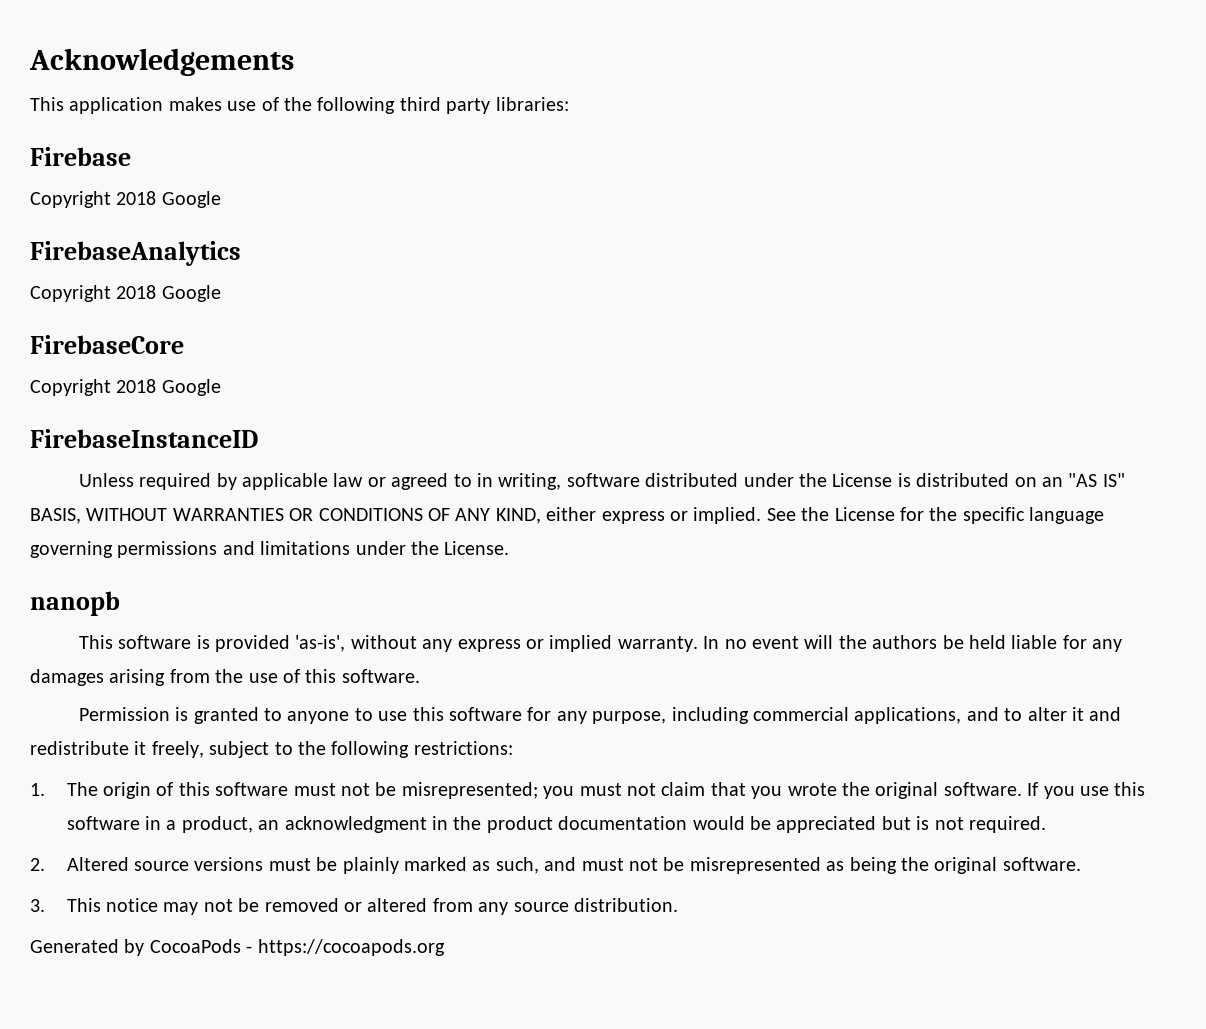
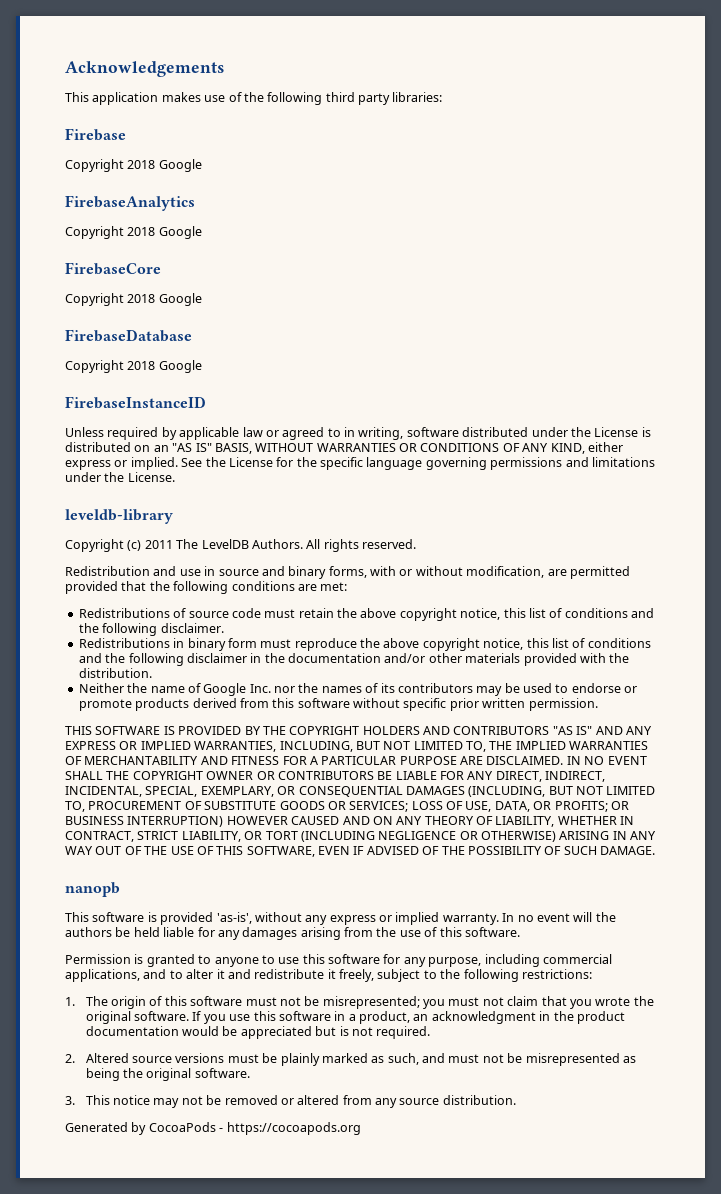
+ FirebaseDatabase
+ Copyright 2018 Google
+ leveldb-library
+ Copyright (c) 2011 The LevelDB Authors. All rights reserved.
+ Redistribution and use in source and binary forms, with or without modification, are permitted provided that the following conditions are met:
+ Redistributions of source code must retain the above copyright notice, this list of conditions and the following disclaimer.
+ Redistributions in binary form must reproduce the above copyright notice, this list of conditions and the following disclaimer in the documentation and/or other materials provided with the distribution.
+ Neither the name of Google Inc. nor the names of its contributors may be used to endorse or promote products derived from this software without specific prior written permission.
+ THIS SOFTWARE IS PROVIDED BY THE COPYRIGHT HOLDERS AND CONTRIBUTORS "AS IS" AND ANY EXPRESS OR IMPLIED WARRANTIES, INCLUDING, BUT NOT LIMITED TO, THE IMPLIED WARRANTIES OF MERCHANTABILITY AND FITNESS FOR A PARTICULAR PURPOSE ARE DISCLAIMED. IN NO EVENT SHALL THE COPYRIGHT OWNER OR CONTRIBUTORS BE LIABLE FOR ANY DIRECT, INDIRECT, INCIDENTAL, SPECIAL, EXEMPLARY, OR CONSEQUENTIAL DAMAGES (INCLUDING, BUT NOT LIMITED TO, PROCUREMENT OF SUBSTITUTE GOODS OR SERVICES; LOSS OF USE, DATA, OR PROFITS; OR BUSINESS INTERRUPTION) HOWEVER CAUSED AND ON ANY THEORY OF LIABILITY, WHETHER IN CONTRACT, STRICT LIABILITY, OR TORT (INCLUDING NEGLIGENCE OR OTHERWISE) ARISING IN ANY WAY OUT OF THE USE OF THIS SOFTWARE, EVEN IF ADVISED OF THE POSSIBILITY OF SUCH DAMAGE.

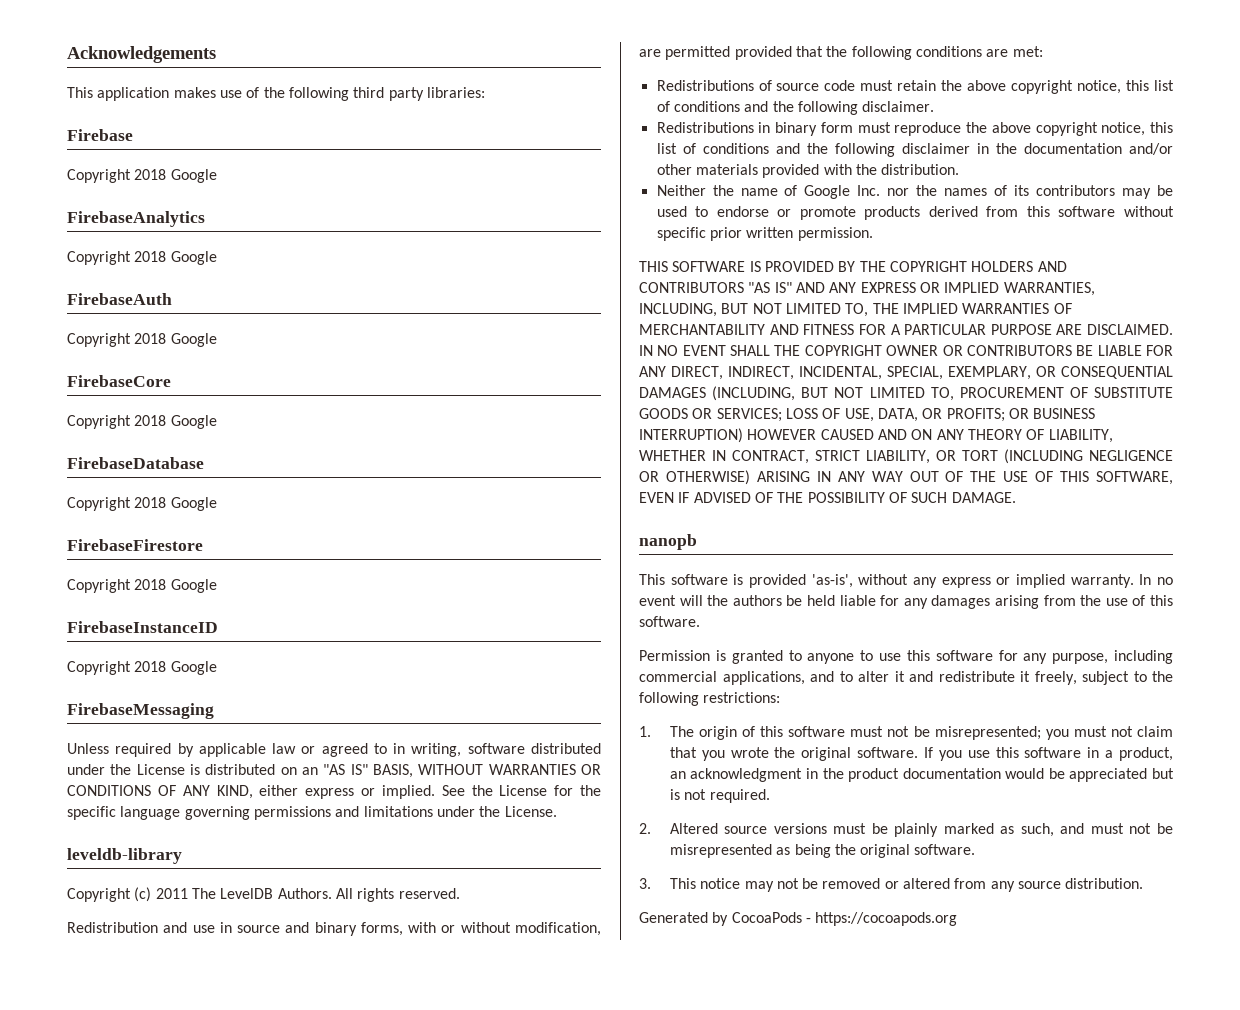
+ FirebaseAuth
+ Copyright 2018 Google
+ FirebaseFirestore
+ Copyright 2018 Google
  FirebaseInstanceID
+ Copyright 2018 Google
+ FirebaseMessaging

